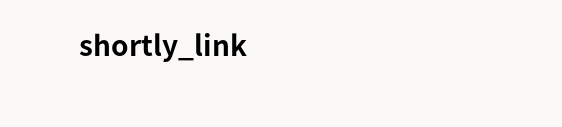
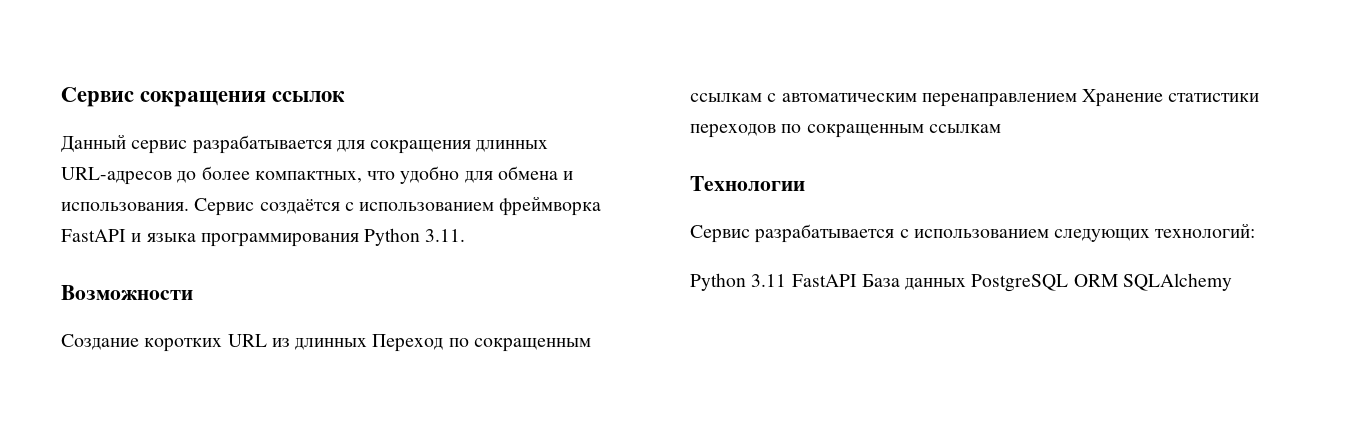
- shortly_link
+ Сервис сокращения ссылок
+ Данный сервис разрабатывается для сокращения длинных URL-адресов до более компактных, что удобно для обмена и использования. Сервис создаётся с использованием фреймворка FastAPI и языка программирования Python 3.11.
+ Возможности
+ Создание коротких URL из длинных Переход по сокращенным ссылкам с автоматическим перенаправлением Хранение статистики переходов по сокращенным ссылкам
+ Технологии
+ Сервис разрабатывается с использованием следующих технологий:
+ Python 3.11 FastAPI База данных PostgreSQL ORM SQLAlchemy

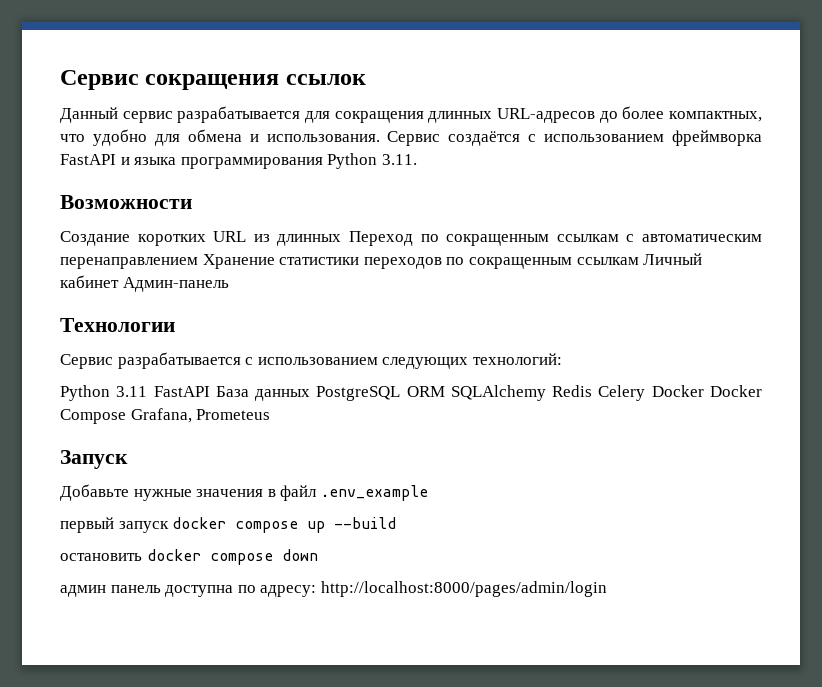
- Создание коротких URL из длинных Переход по сокращенным ссылкам с автоматическим перенаправлением Хранение статистики переходов по сокращенным ссылкам
+ Создание коротких URL из длинных Переход по сокращенным ссылкам с автоматическим перенаправлением Хранение статистики переходов по сокращенным ссылкам Личный кабинет Админ-панель
- Python 3.11 FastAPI База данных PostgreSQL ORM SQLAlchemy
+ Python 3.11 FastAPI База данных PostgreSQL ORM SQLAlchemy Redis Celery Docker Docker Compose Grafana, Prometeus
+ Запуск
+ Добавьте нужные значения в файл .env_example
+ первый запуск docker compose up --build
+ остановить docker compose down
+ админ панель доступна по адресу: http://localhost:8000/pages/admin/login

